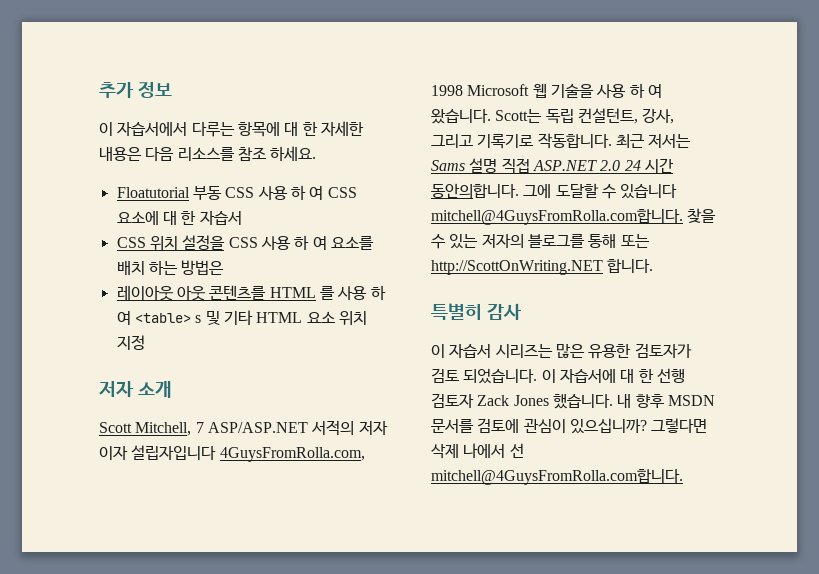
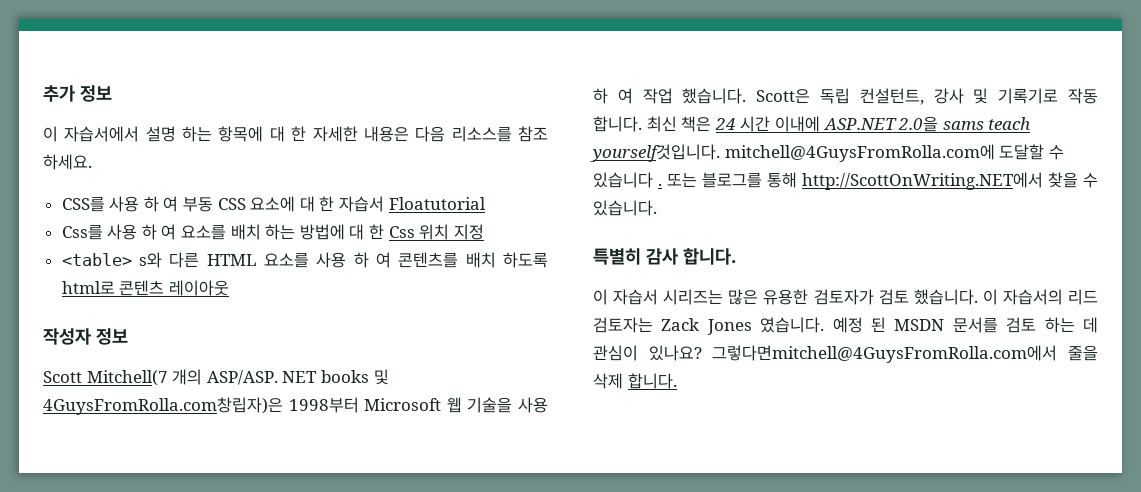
- 이 자습서에서 다루는 항목에 대 한 자세한 내용은 다음 리소스를 참조 하세요.
+ 이 자습서에서 설명 하는 항목에 대 한 자세한 내용은 다음 리소스를 참조 하세요.
- Floatutorial 부동 CSS 사용 하 여 CSS 요소에 대 한 자습서
- CSS 위치 설정을 CSS 사용 하 여 요소를 배치 하는 방법은
- 레이아웃 아웃 콘텐츠를 HTML 를 사용 하 여 <table> s 및 기타 HTML 요소 위치 지정
- 저자 소개
- Scott Mitchell, 7 ASP/ASP.NET 서적의 저자 이자 설립자입니다 4GuysFromRolla.com, 1998 Microsoft 웹 기술을 사용 하 여 왔습니다. Scott는 독립 컨설턴트, 강사, 그리고 기록기로 작동합니다. 최근 저서는 Sams 설명 직접 ASP.NET 2.0 24 시간 동안의합니다. 그에 도달할 수 있습니다 mitchell@4GuysFromRolla.com합니다. 찾을 수 있는 저자의 블로그를 통해 또는 http://ScottOnWriting.NET 합니다.
+ CSS를 사용 하 여 부동 CSS 요소에 대 한 자습서 Floatutorial
+ Css를 사용 하 여 요소를 배치 하는 방법에 대 한 Css 위치 지정
+ <table> s와 다른 HTML 요소를 사용 하 여 콘텐츠를 배치 하도록 html로 콘텐츠 레이아웃
+ 작성자 정보
+ Scott Mitchell(7 개의 ASP/ASP. NET books 및 4GuysFromRolla.com창립자)은 1998부터 Microsoft 웹 기술을 사용 하 여 작업 했습니다. Scott은 독립 컨설턴트, 강사 및 기록기로 작동 합니다. 최신 책은 24 시간 이내에 ASP.NET 2.0을 sams teach yourself것입니다. mitchell@4GuysFromRolla.com에 도달할 수 있습니다 . 또는 블로그를 통해 http://ScottOnWriting.NET에서 찾을 수 있습니다.
- 특별히 감사
+ 특별히 감사 합니다.
- 이 자습서 시리즈는 많은 유용한 검토자가 검토 되었습니다. 이 자습서에 대 한 선행 검토자 Zack Jones 했습니다. 내 향후 MSDN 문서를 검토에 관심이 있으십니까? 그렇다면 삭제 나에서 선 mitchell@4GuysFromRolla.com합니다.
+ 이 자습서 시리즈는 많은 유용한 검토자가 검토 했습니다. 이 자습서의 리드 검토자는 Zack Jones 였습니다. 예정 된 MSDN 문서를 검토 하는 데 관심이 있나요? 그렇다면mitchell@4GuysFromRolla.com에서 줄을 삭제 합니다.

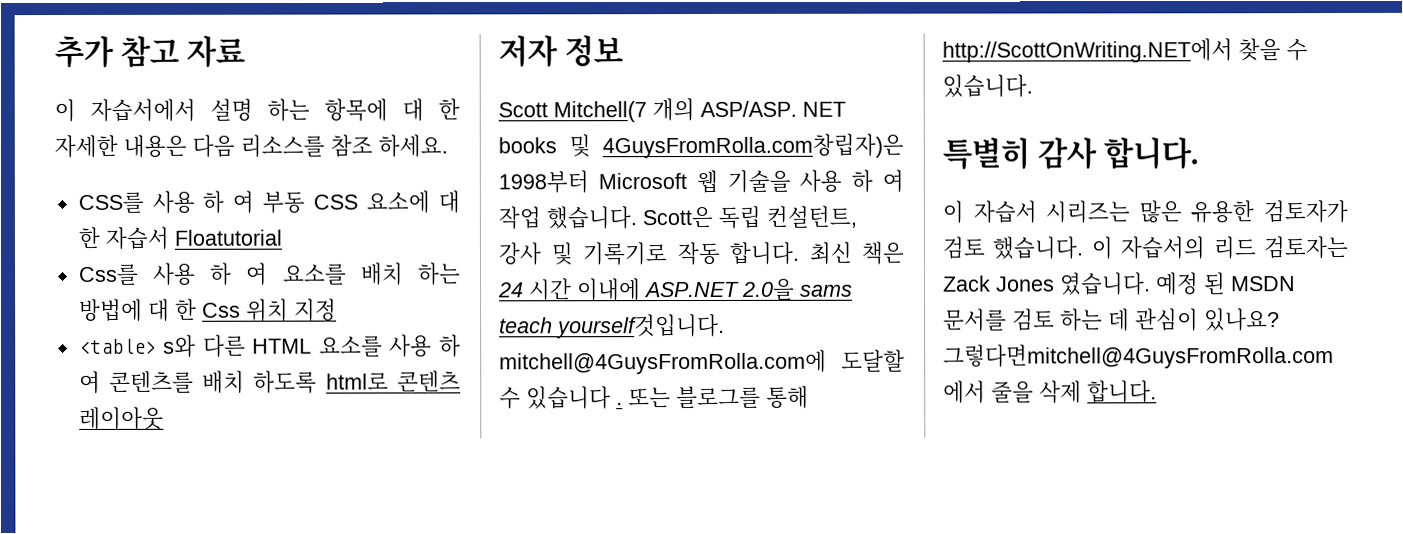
- 추가 정보
+ 추가 참고 자료
- 작성자 정보
+ 저자 정보

